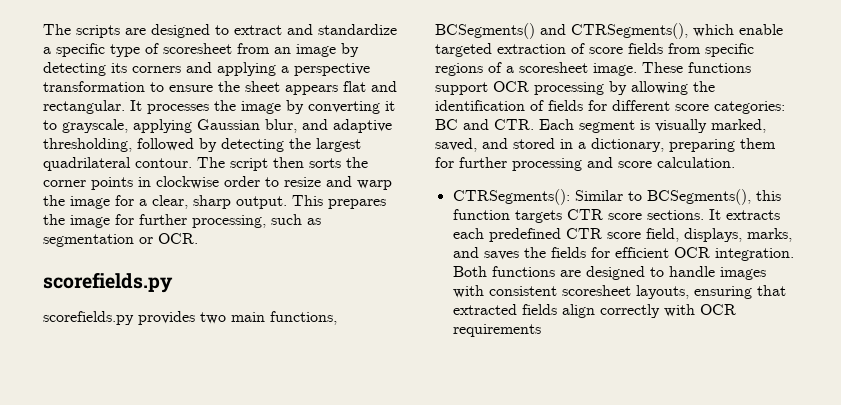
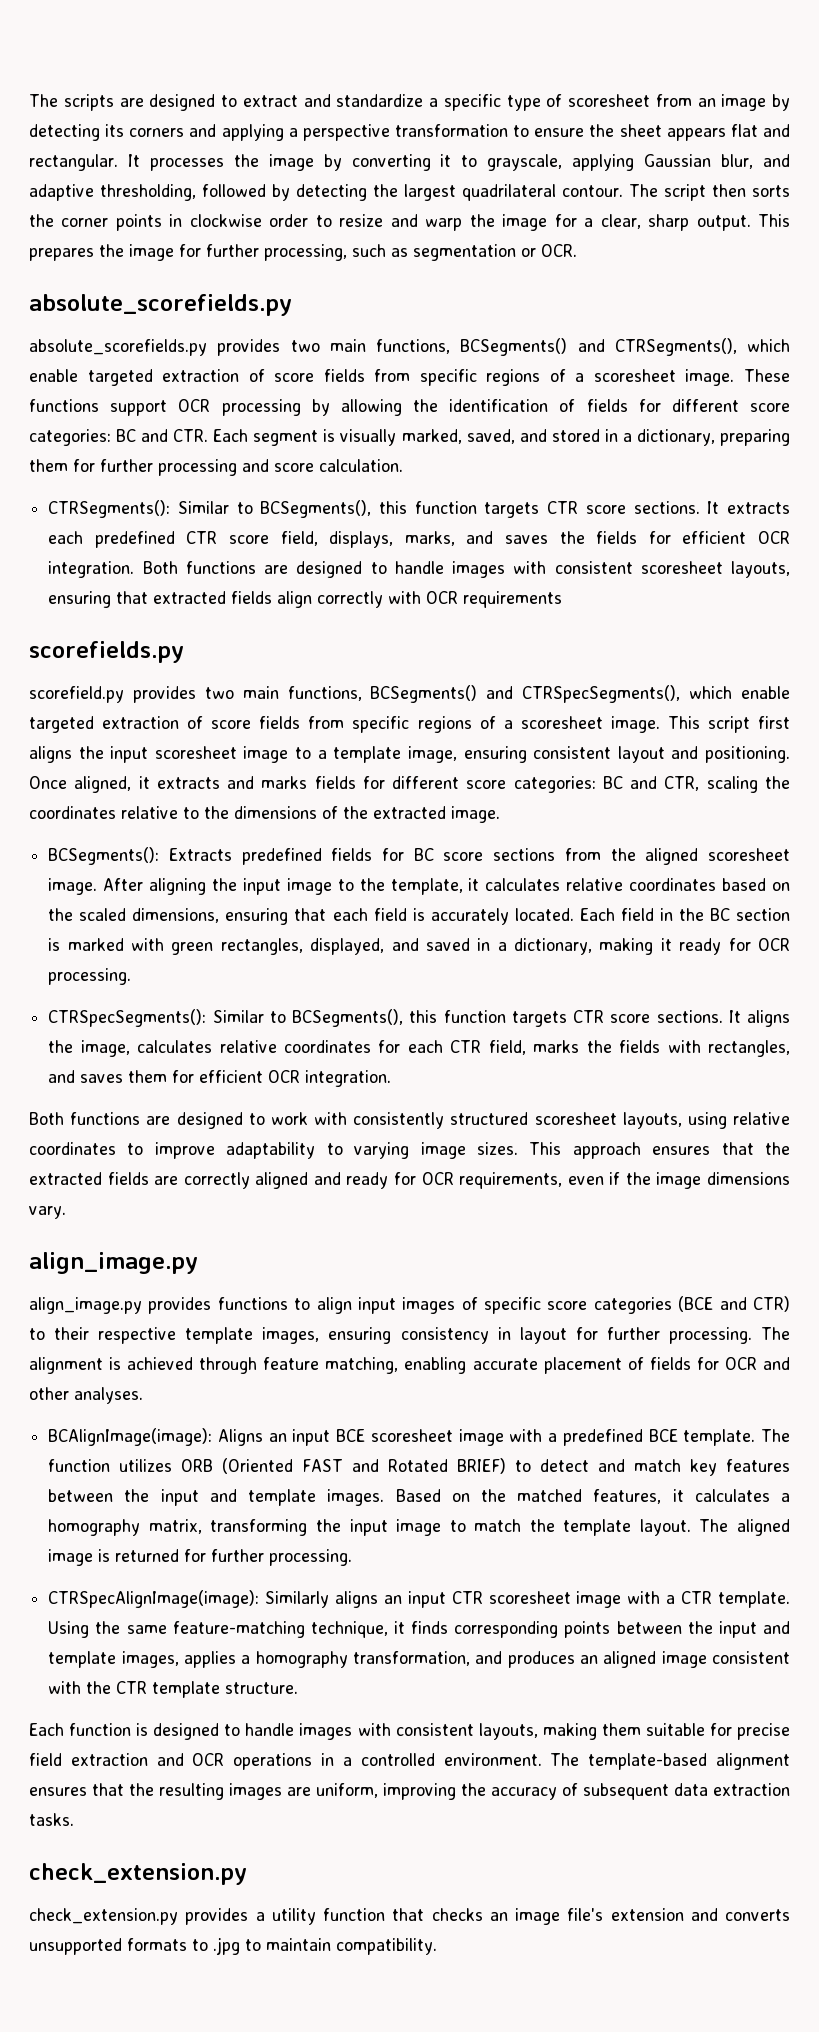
  This prepares the image for further processing, such as segmentation or OCR.
- scorefields.py
- scorefields.py provides two main functions, BCSegments() and CTRSegments(), which enable targeted extraction of score fields from specific regions of a scoresheet image.
+ absolute_scorefields.py
+ absolute_scorefields.py provides two main functions, BCSegments() and CTRSegments(), which enable targeted extraction of score fields from specific regions of a scoresheet image.
+ scorefields.py
+ scorefield.py provides two main functions, BCSegments() and CTRSpecSegments(), which enable targeted extraction of score fields from specific regions of a scoresheet image. This script first aligns the input scoresheet image to a template image, ensuring consistent layout and positioning. Once aligned, it extracts and marks fields for different score categories: BC and CTR, scaling the coordinates relative to the dimensions of the extracted image.
+ BCSegments(): Extracts predefined fields for BC score sections from the aligned scoresheet image. After aligning the input image to the template, it calculates relative coordinates based on the scaled dimensions, ensuring that each field is accurately located. Each field in the BC section is marked with green rectangles, displayed, and saved in a dictionary, making it ready for OCR processing.
+ CTRSpecSegments(): Similar to BCSegments(), this function targets CTR score sections. It aligns the image, calculates relative coordinates for each CTR field, marks the fields with rectangles, and saves them for efficient OCR integration.
+ Both functions are designed to work with consistently structured scoresheet layouts, using relative coordinates to improve adaptability to varying image sizes. This approach ensures that the extracted fields are correctly aligned and ready for OCR requirements, even if the image dimensions vary.
+ align_image.py
+ align_image.py provides functions to align input images of specific score categories (BCE and CTR) to their respective template images, ensuring consistency in layout for further processing. The alignment is achieved through feature matching, enabling accurate placement of fields for OCR and other analyses.
+ BCAlignImage(image): Aligns an input BCE scoresheet image with a predefined BCE template. The function utilizes ORB (Oriented FAST and Rotated BRIEF) to detect and match key features between the input and template images. Based on the matched features, it calculates a homography matrix, transforming the input image to match the template layout. The aligned image is returned for further processing.
+ CTRSpecAlignImage(image): Similarly aligns an input CTR scoresheet image with a CTR template. Using the same feature-matching technique, it finds corresponding points between the input and template images, applies a homography transformation, and produces an aligned image consistent with the CTR template structure.
+ Each function is designed to handle images with consistent layouts, making them suitable for precise field extraction and OCR operations in a controlled environment. The template-based alignment ensures that the resulting images are uniform, improving the accuracy of subsequent data extraction tasks.
+ check_extension.py
+ check_extension.py provides a utility function that checks an image file's extension and converts unsupported formats to .jpg to maintain compatibility.

